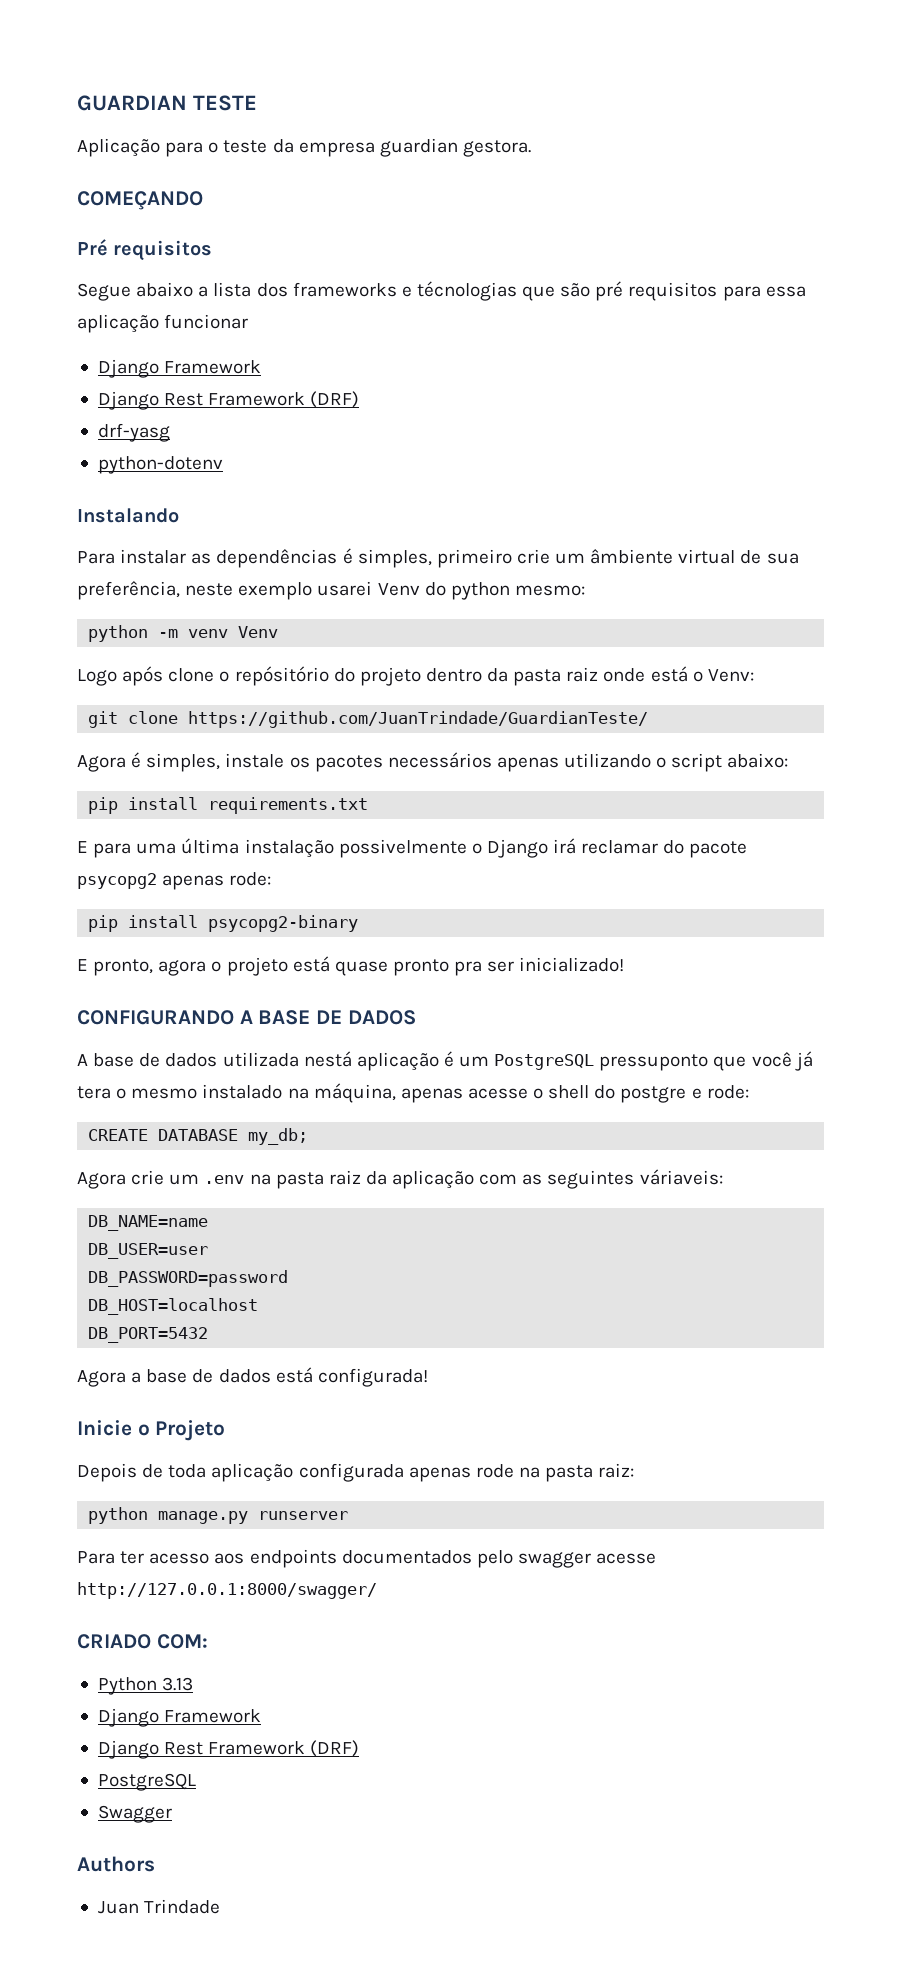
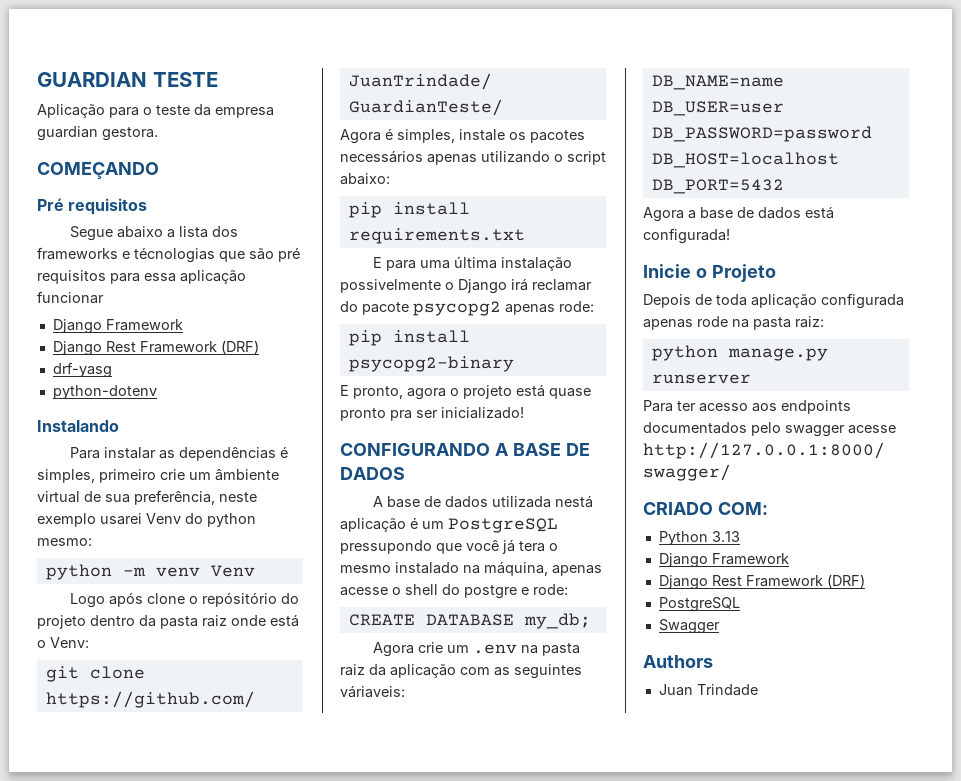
- A base de dados utilizada nestá aplicação é um PostgreSQL pressuponto que você já tera o mesmo instalado na máquina, apenas acesse o shell do postgre e rode:
+ A base de dados utilizada nestá aplicação é um PostgreSQL pressupondo que você já tera o mesmo instalado na máquina, apenas acesse o shell do postgre e rode:

